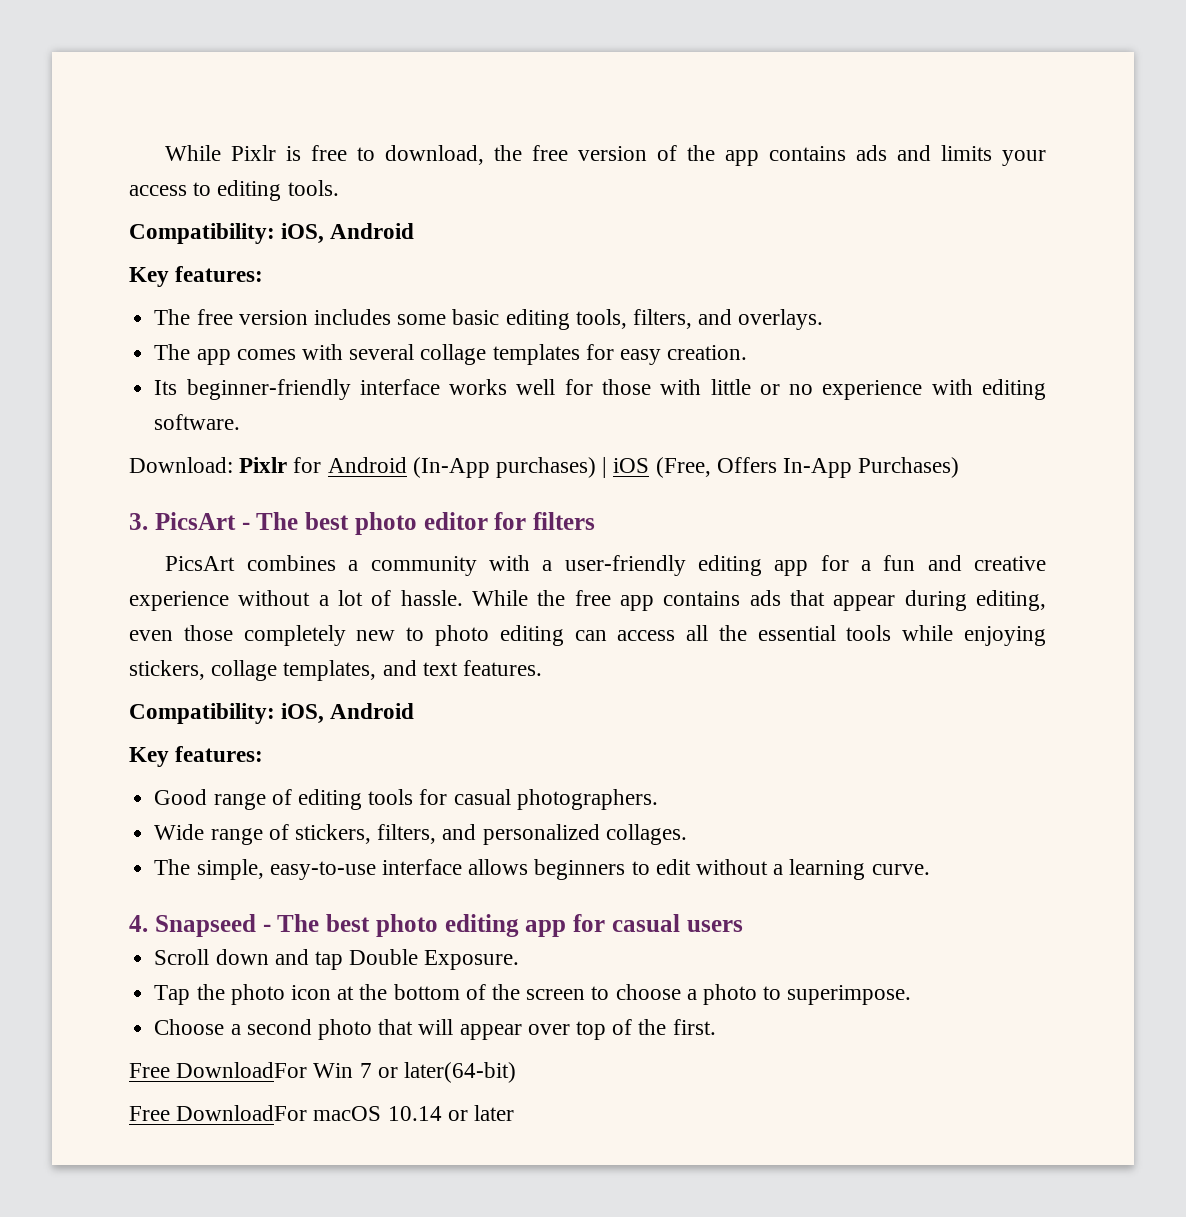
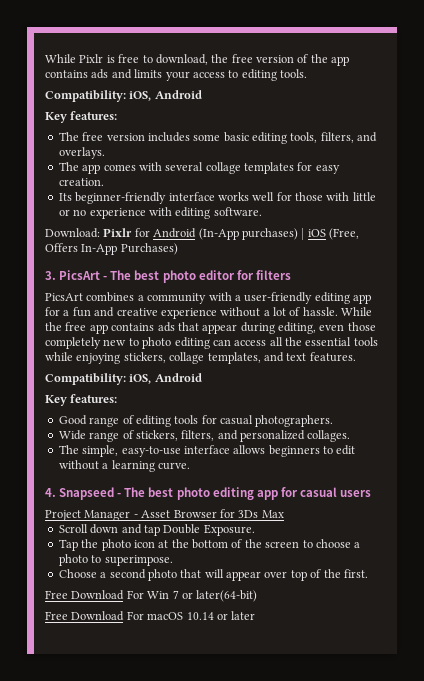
+ Project Manager - Asset Browser for 3Ds Max
- Free DownloadFor Win 7 or later(64-bit)
+ Free Download For Win 7 or later(64-bit)
- Free DownloadFor macOS 10.14 or later
+ Free Download For macOS 10.14 or later

